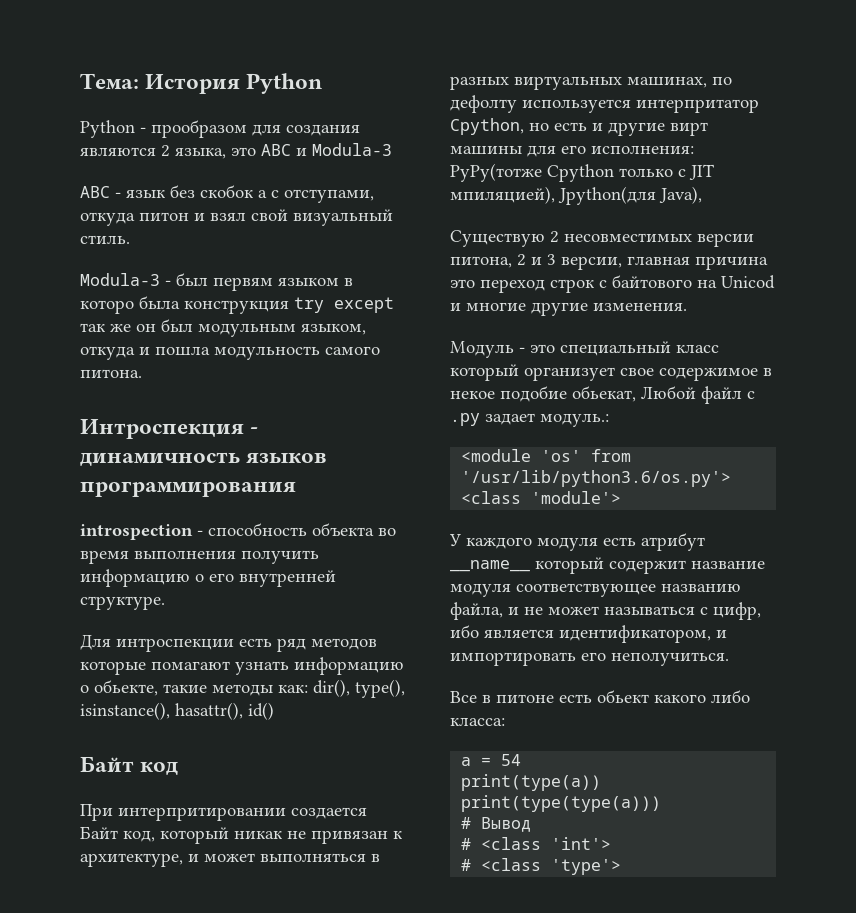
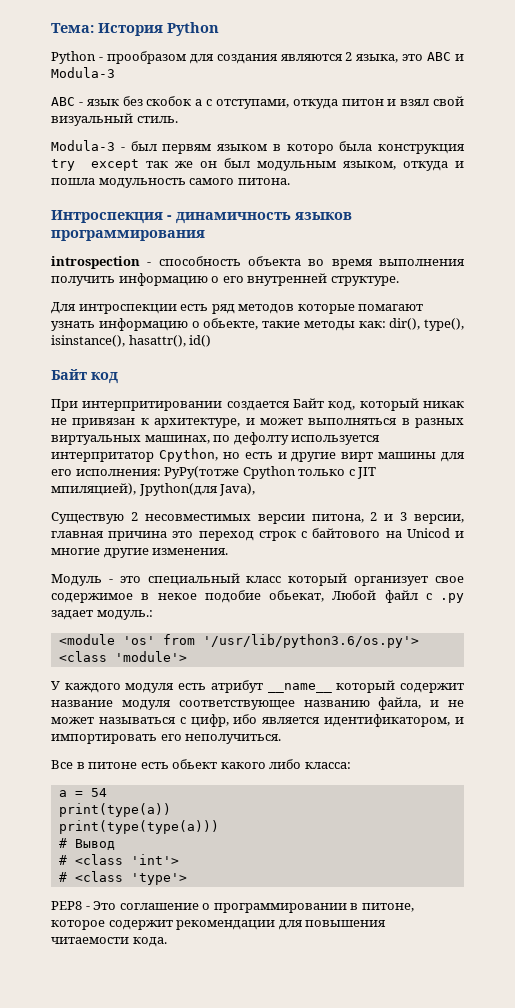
+ РЕР8 - Это соглашение о программировании в питоне, которое содержит рекомендации для повышения читаемости кода.

